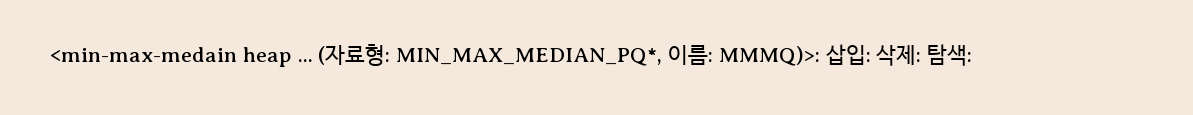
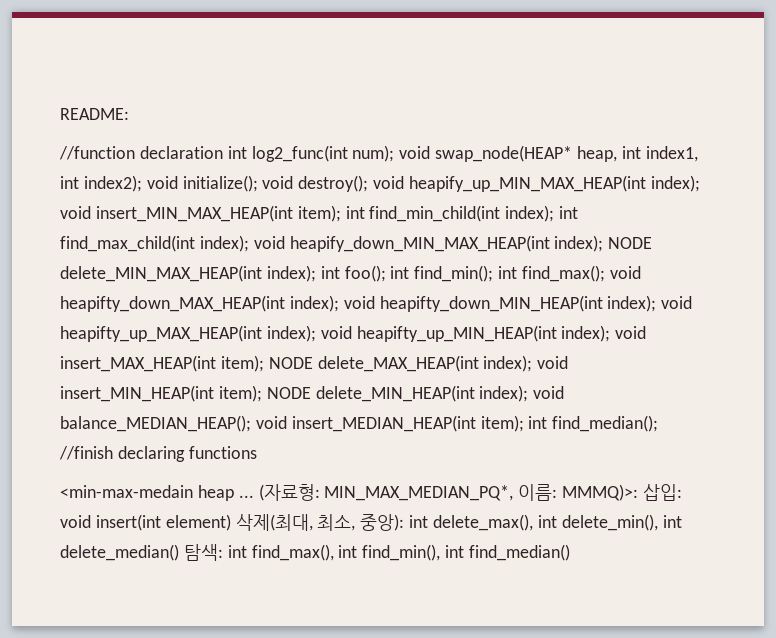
+ README:
+ //function declaration int log2_func(int num); void swap_node(HEAP* heap, int index1, int index2); void initialize(); void destroy(); void heapify_up_MIN_MAX_HEAP(int index); void insert_MIN_MAX_HEAP(int item); int find_min_child(int index); int find_max_child(int index); void heapify_down_MIN_MAX_HEAP(int index); NODE delete_MIN_MAX_HEAP(int index); int foo(); int find_min(); int find_max(); void heapifty_down_MAX_HEAP(int index); void heapifty_down_MIN_HEAP(int index); void heapifty_up_MAX_HEAP(int index); void heapifty_up_MIN_HEAP(int index); void insert_MAX_HEAP(int item); NODE delete_MAX_HEAP(int index); void insert_MIN_HEAP(int item); NODE delete_MIN_HEAP(int index); void balance_MEDIAN_HEAP(); void insert_MEDIAN_HEAP(int item); int find_median(); //finish declaring functions
- (자료형: MIN_MAX_MEDIAN_PQ*, 이름: MMMQ)>: 삽입: 삭제: 탐색:
+ (자료형: MIN_MAX_MEDIAN_PQ*, 이름: MMMQ)>: 삽입: void insert(int element) 삭제(최대, 최소, 중앙): int delete_max(), int delete_min(), int delete_median() 탐색: int find_max(), int find_min(), int find_median()

